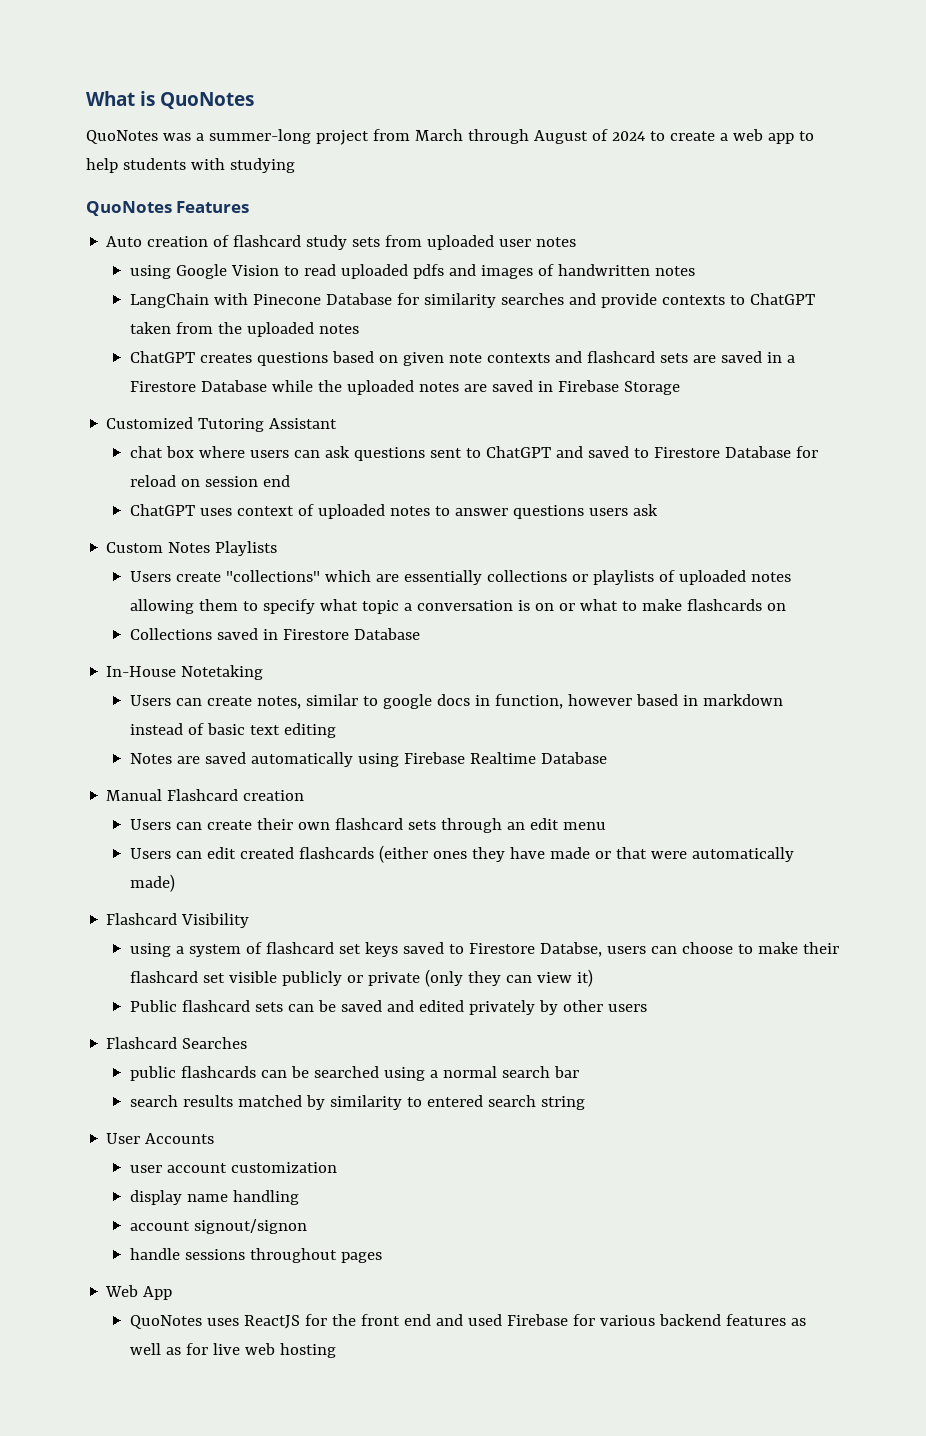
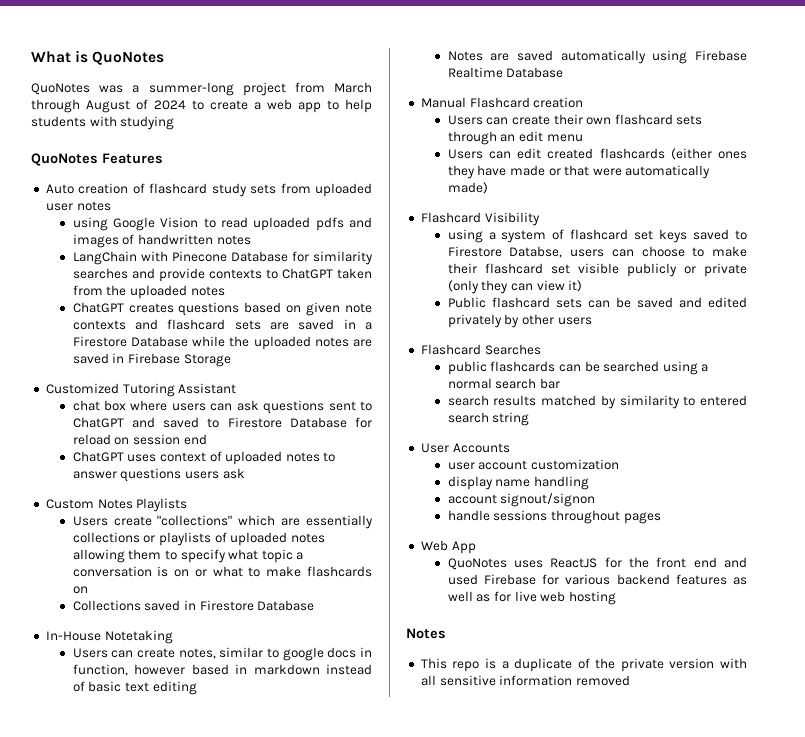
  QuoNotes uses ReactJS for the front end and used Firebase for various backend features as well as for live web hosting
+ Notes
+ This repo is a duplicate of the private version with all sensitive information removed

